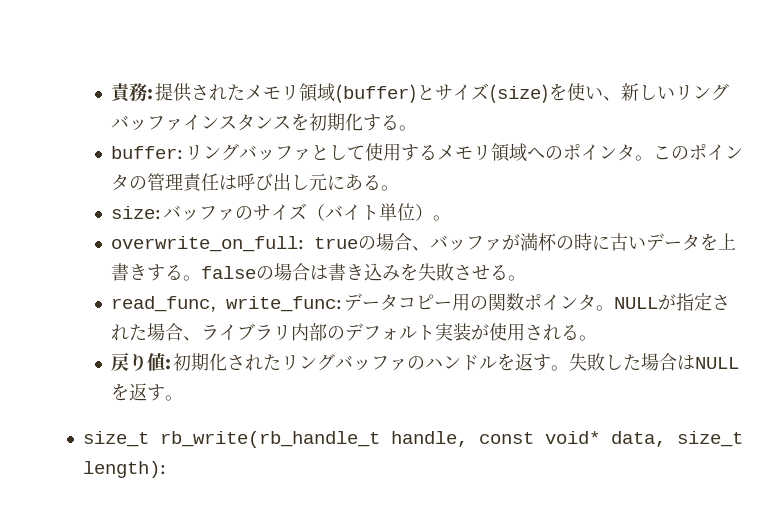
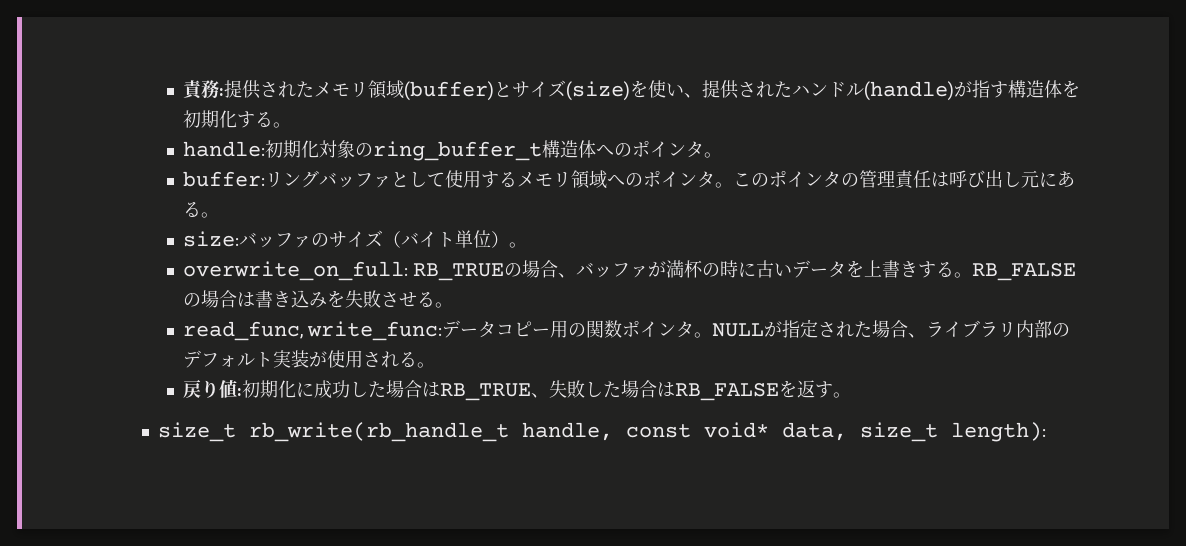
- 責務:提供されたメモリ領域(buffer)とサイズ(size)を使い、新しいリングバッファインスタンスを初期化する。
+ 責務:提供されたメモリ領域(buffer)とサイズ(size)を使い、提供されたハンドル(handle)が指す構造体を初期化する。
+ handle:初期化対象のring_buffer_t構造体へのポインタ。
- overwrite_on_full: trueの場合、バッファが満杯の時に古いデータを上書きする。falseの場合は書き込みを失敗させる。
+ overwrite_on_full: RB_TRUEの場合、バッファが満杯の時に古いデータを上書きする。RB_FALSEの場合は書き込みを失敗させる。
- 戻り値:初期化されたリングバッファのハンドルを返す。失敗した場合はNULLを返す。
+ 戻り値:初期化に成功した場合はRB_TRUE、失敗した場合はRB_FALSEを返す。

